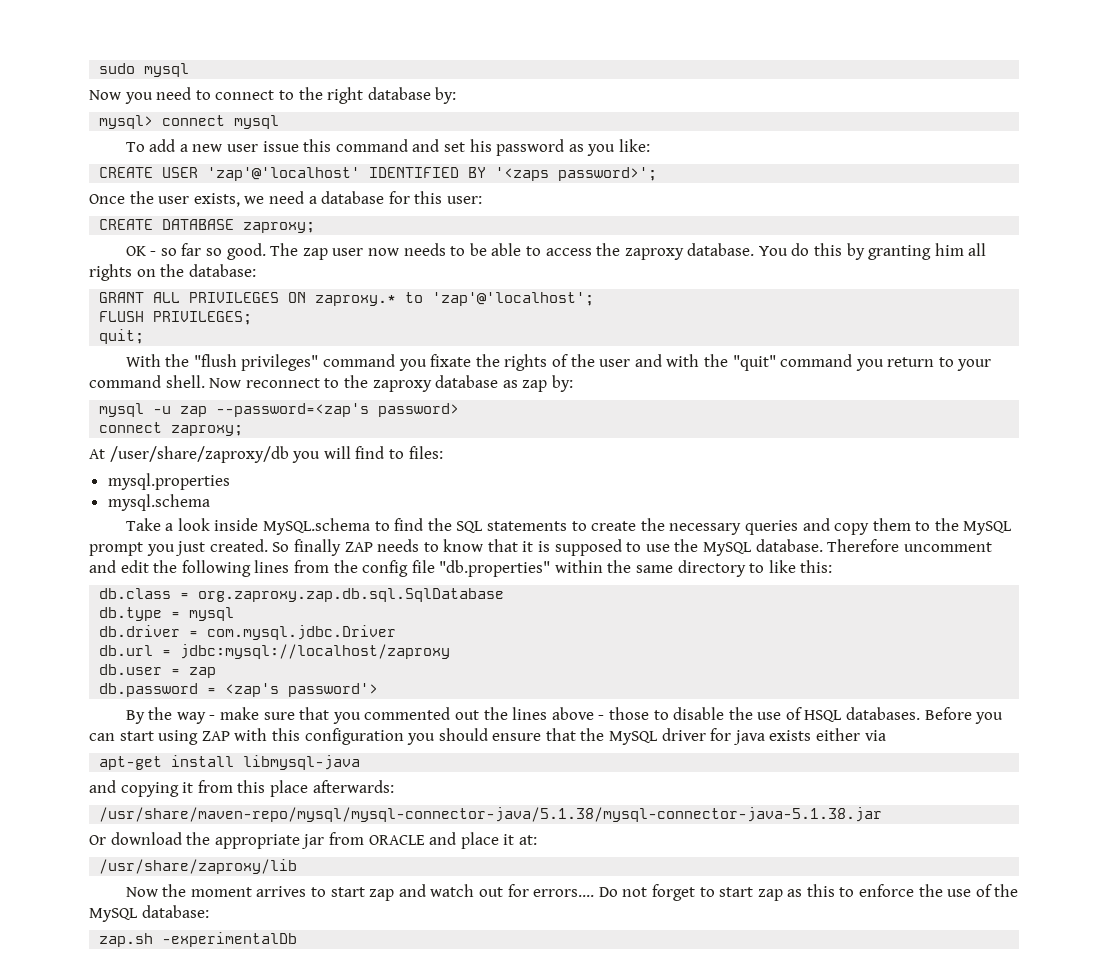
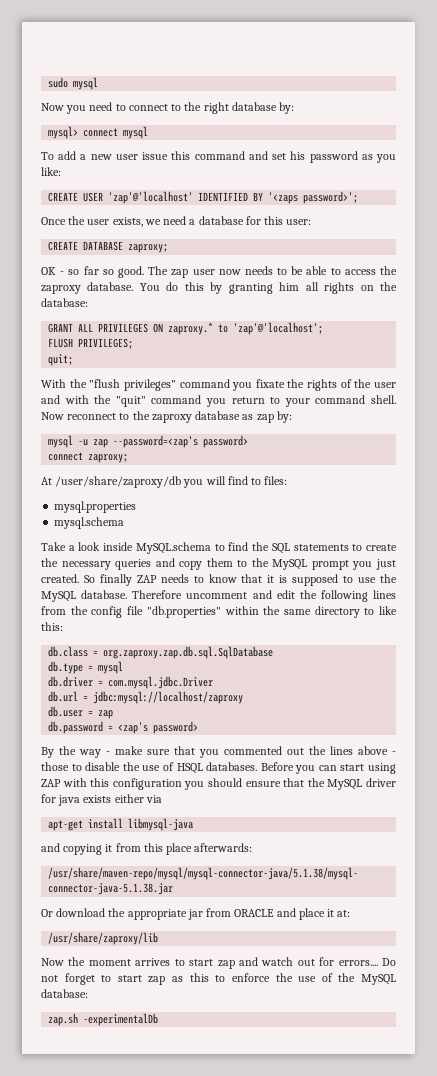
- db.password = <zap's password'>
+ db.password = <zap's password>

